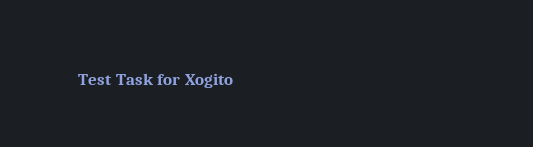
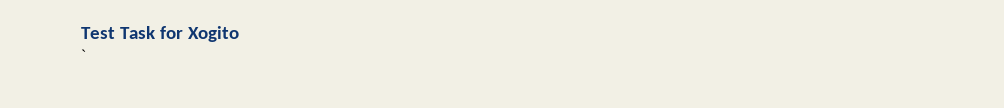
+ `

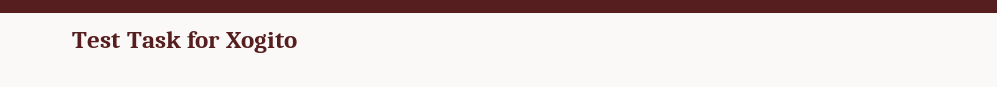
- `

